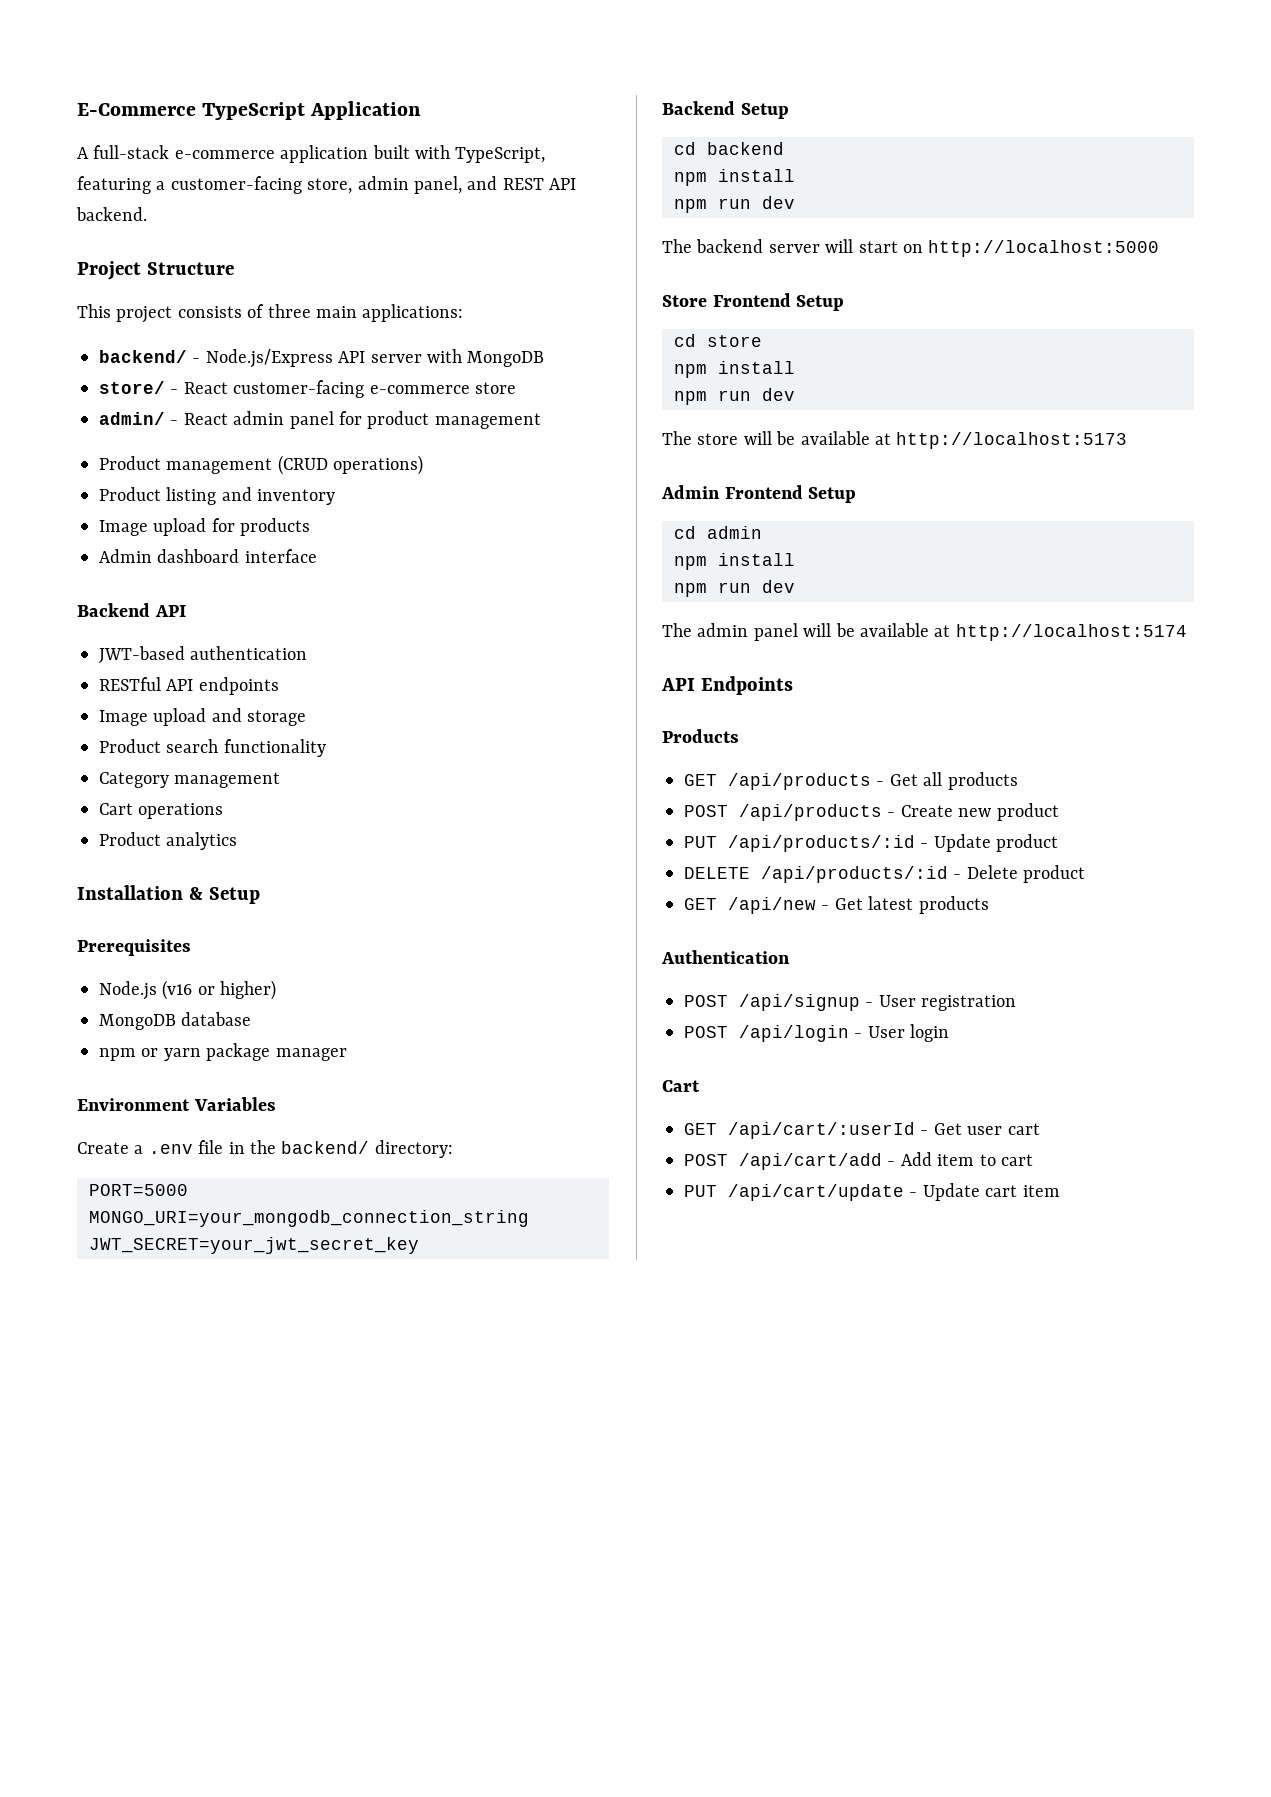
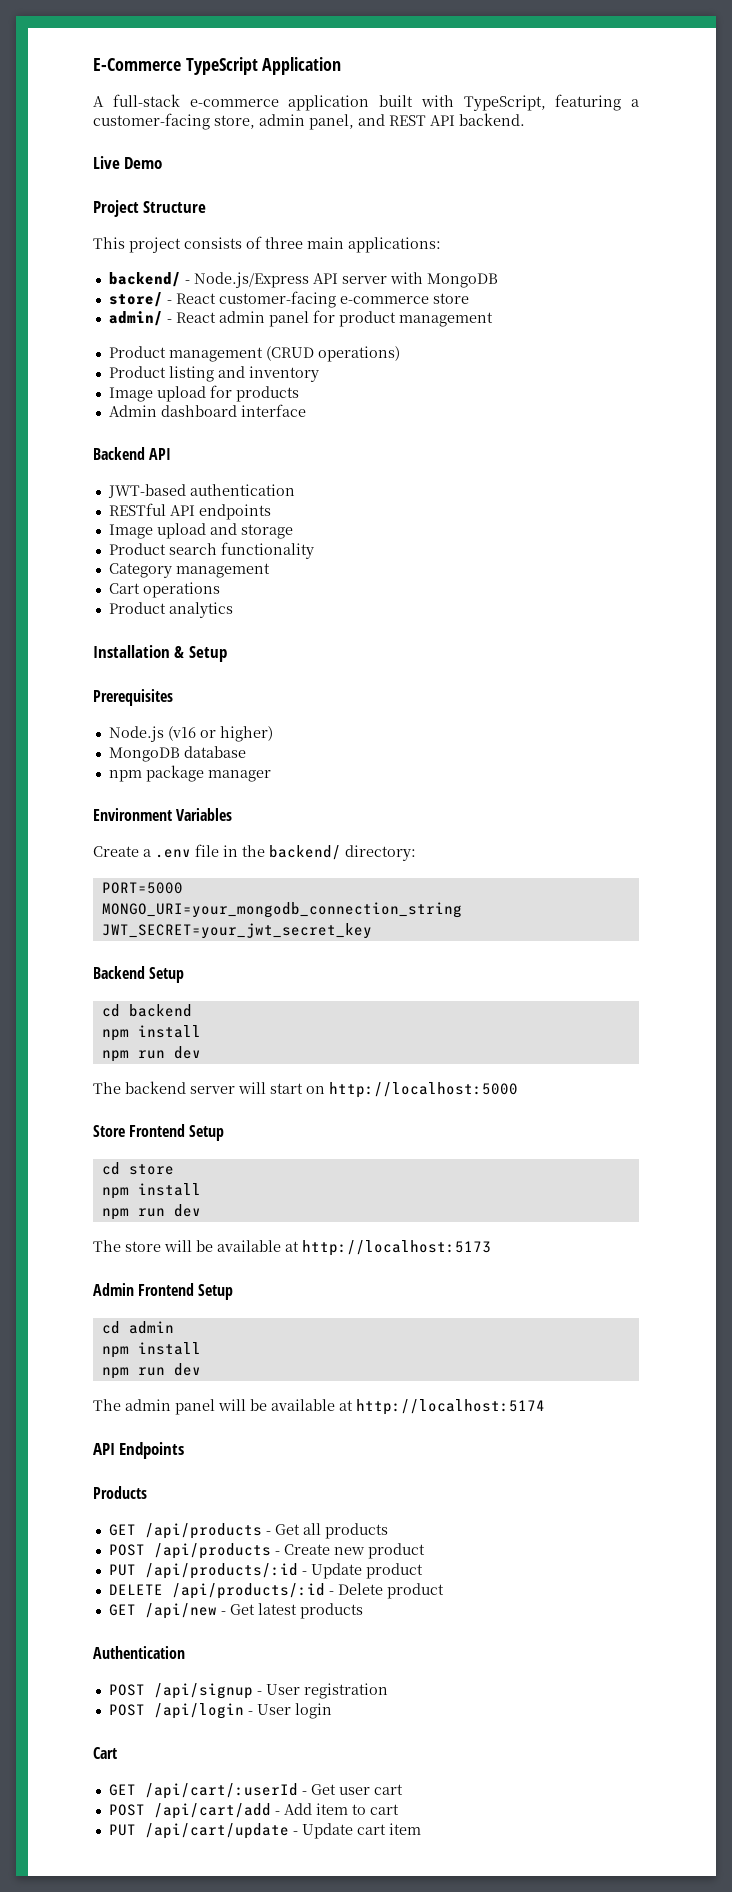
+ Live Demo
- npm or yarn package manager
+ npm package manager

